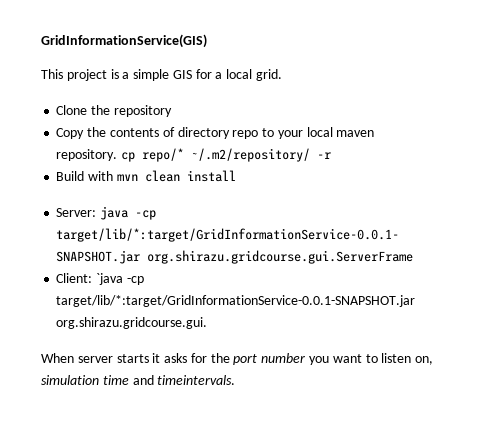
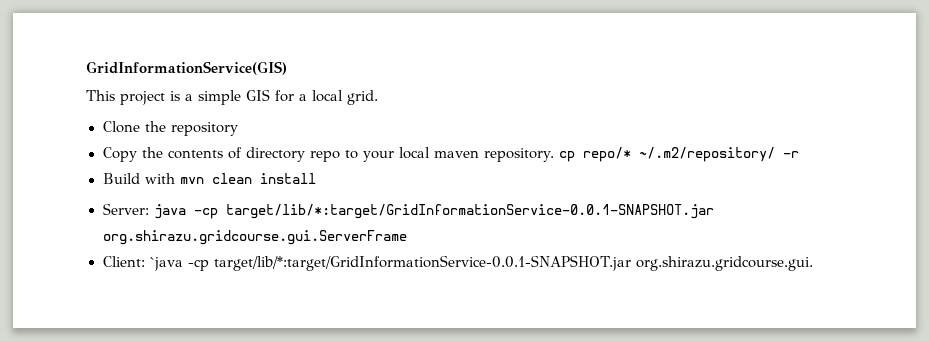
- When server starts it asks for the port number you want to listen on, simulation time and timeintervals.

